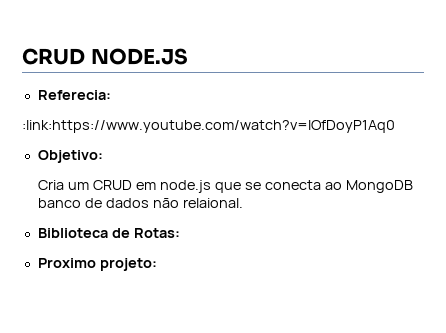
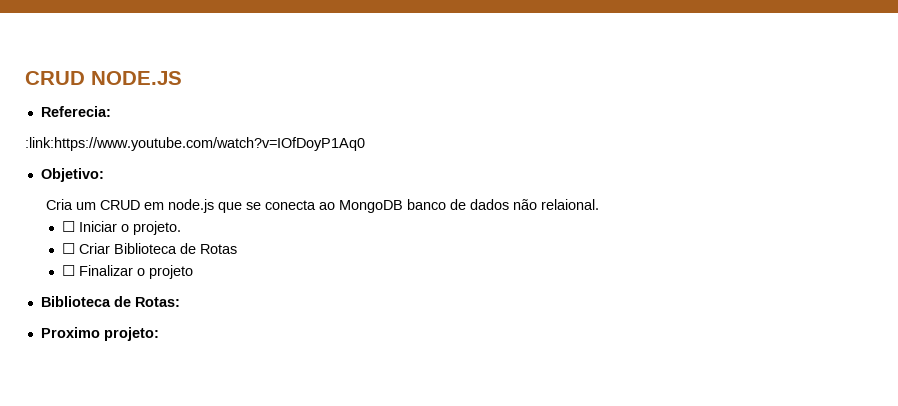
+ ☐ Iniciar o projeto.
+ ☐ Criar Biblioteca de Rotas
+ ☐ Finalizar o projeto

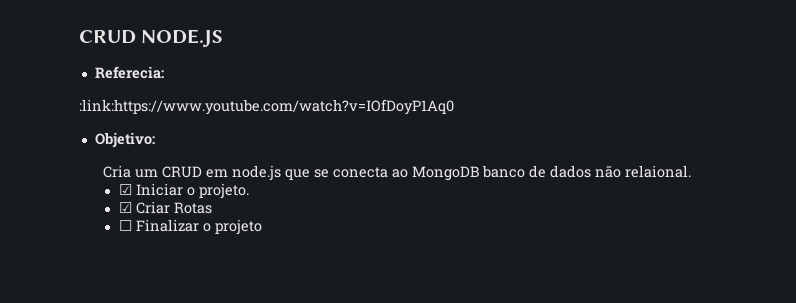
- ☐ Iniciar o projeto.
+ ☑ Iniciar o projeto.
- ☐ Criar Biblioteca de Rotas
+ ☑ Criar Rotas
- Biblioteca de Rotas:
- Proximo projeto:

